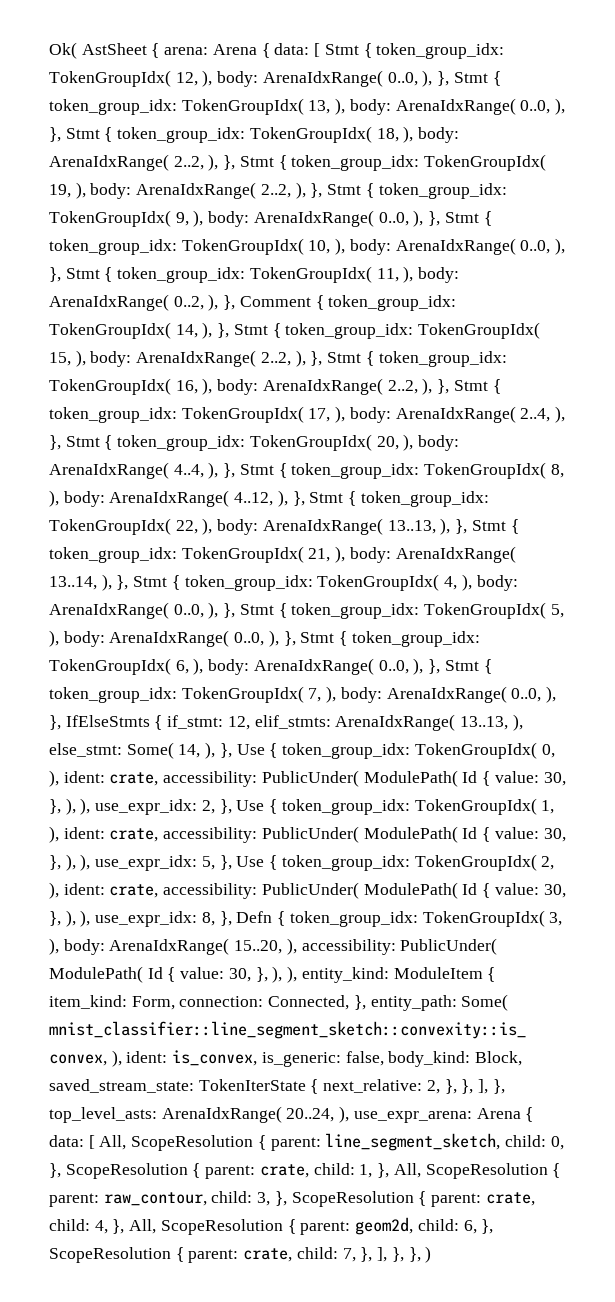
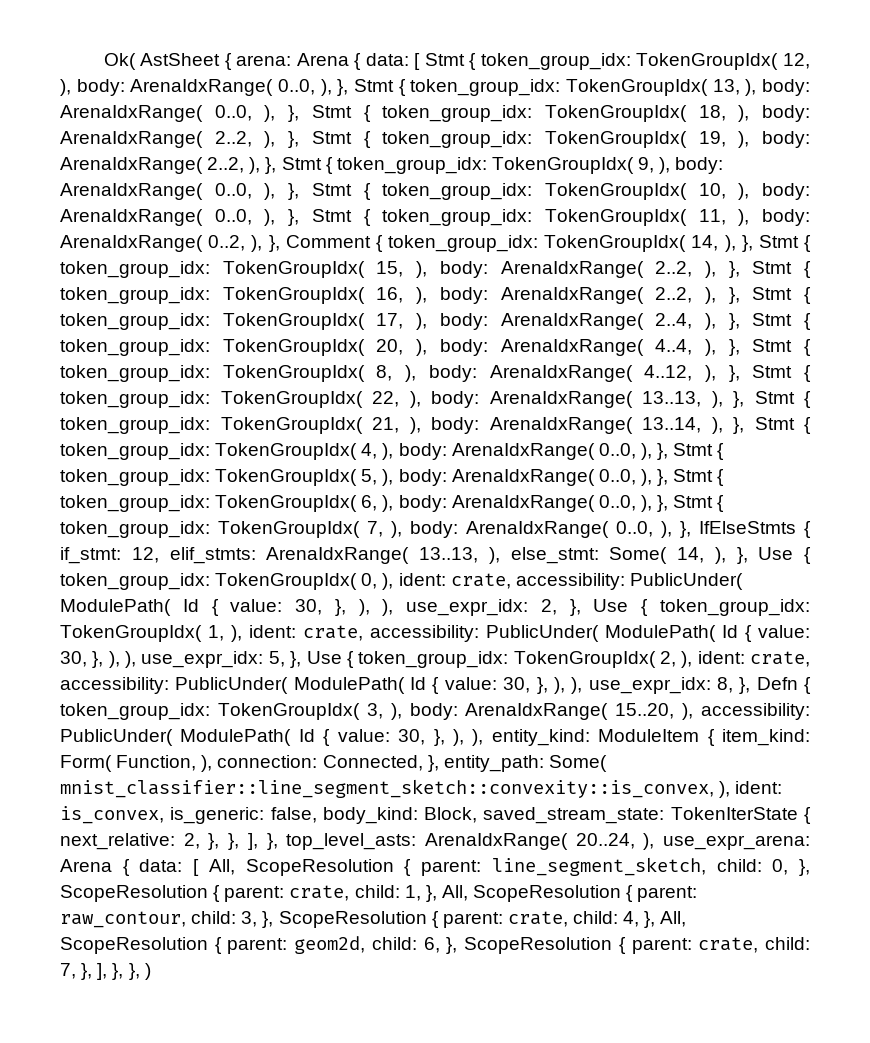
- Form, connection:
+ Form( Function, ), connection:

